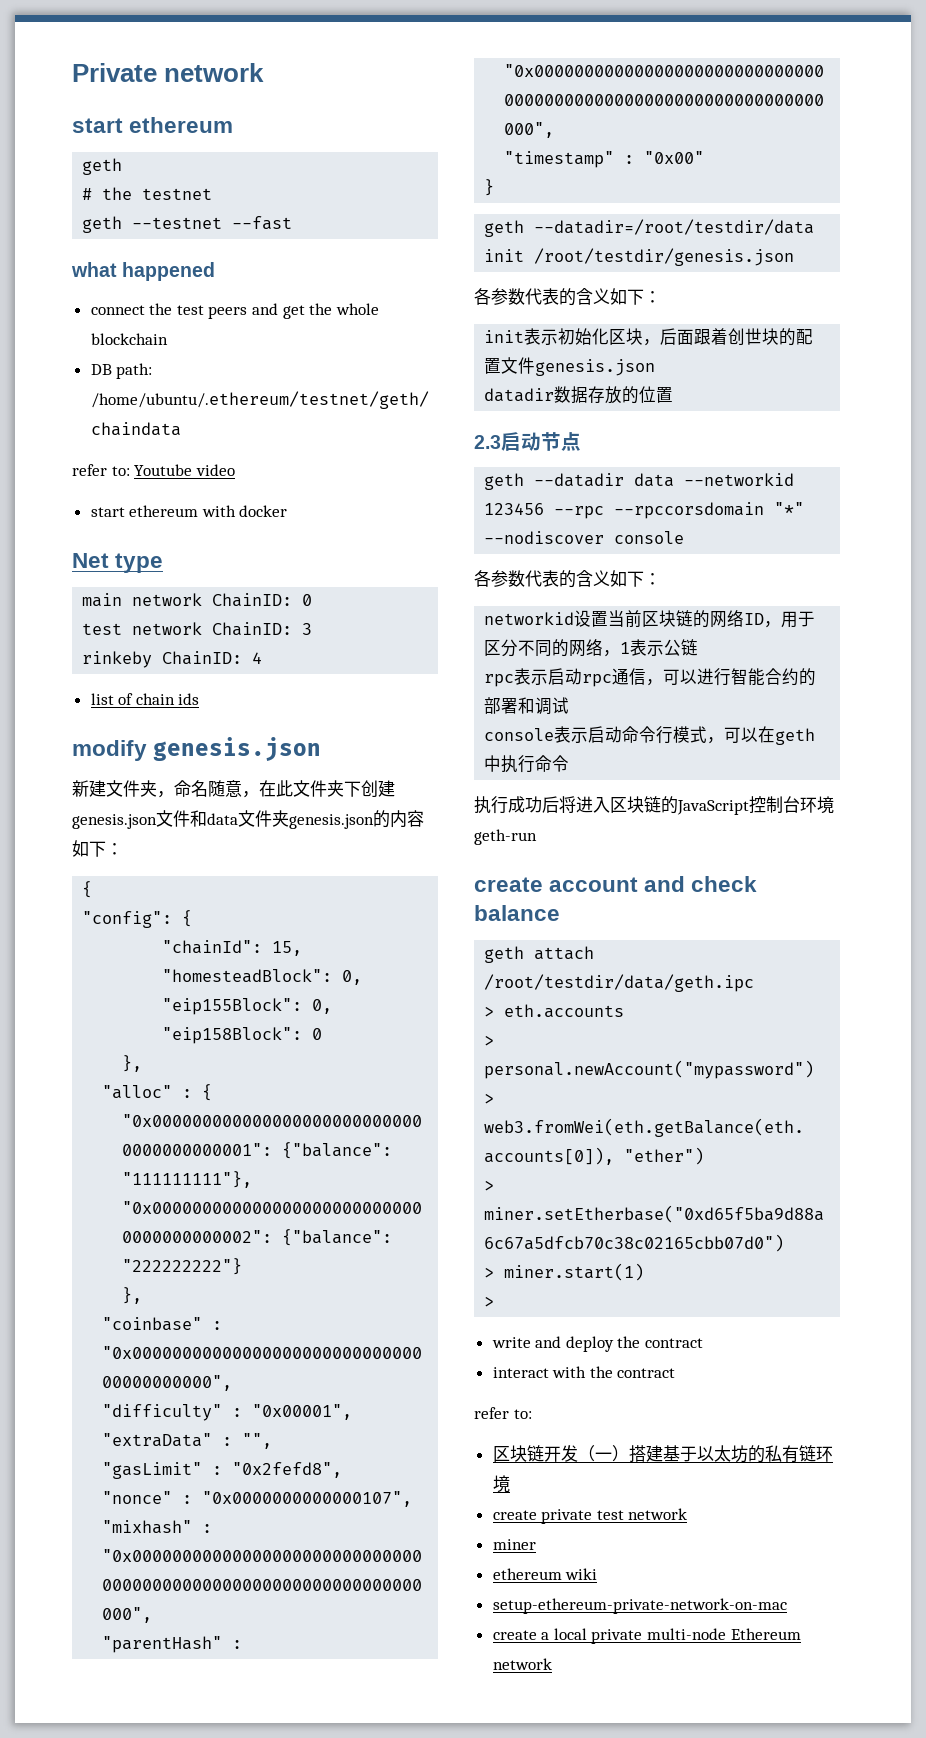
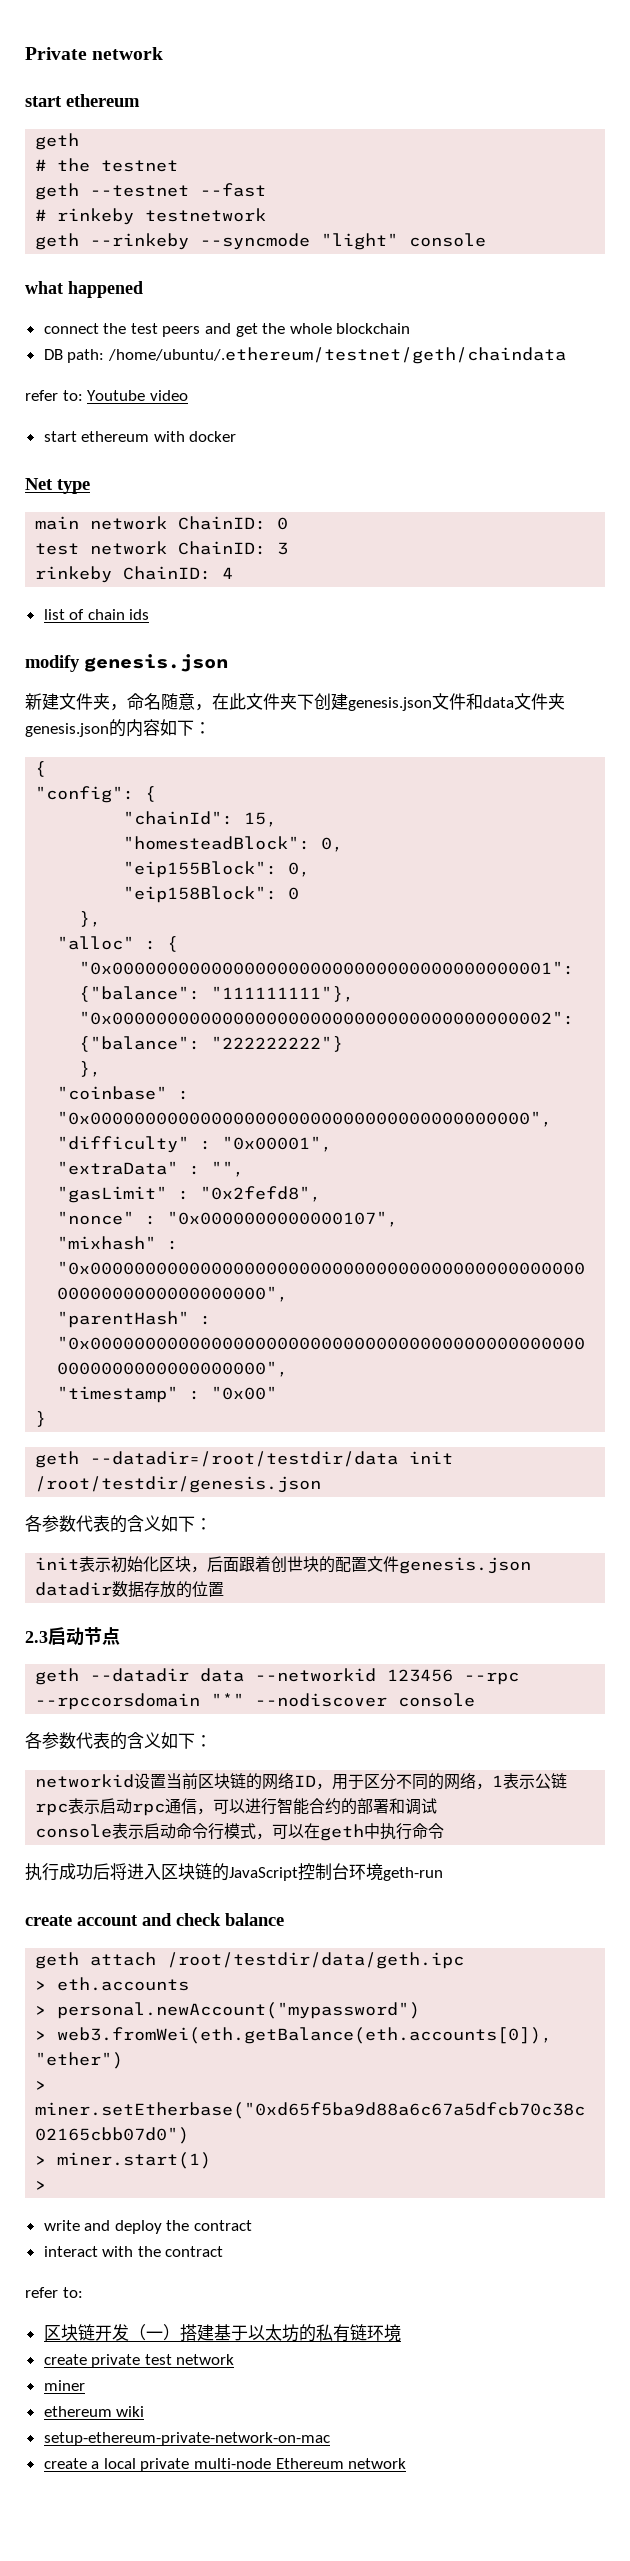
+ # rinkeby testnetwork
+ geth --rinkeby --syncmode "light" console

